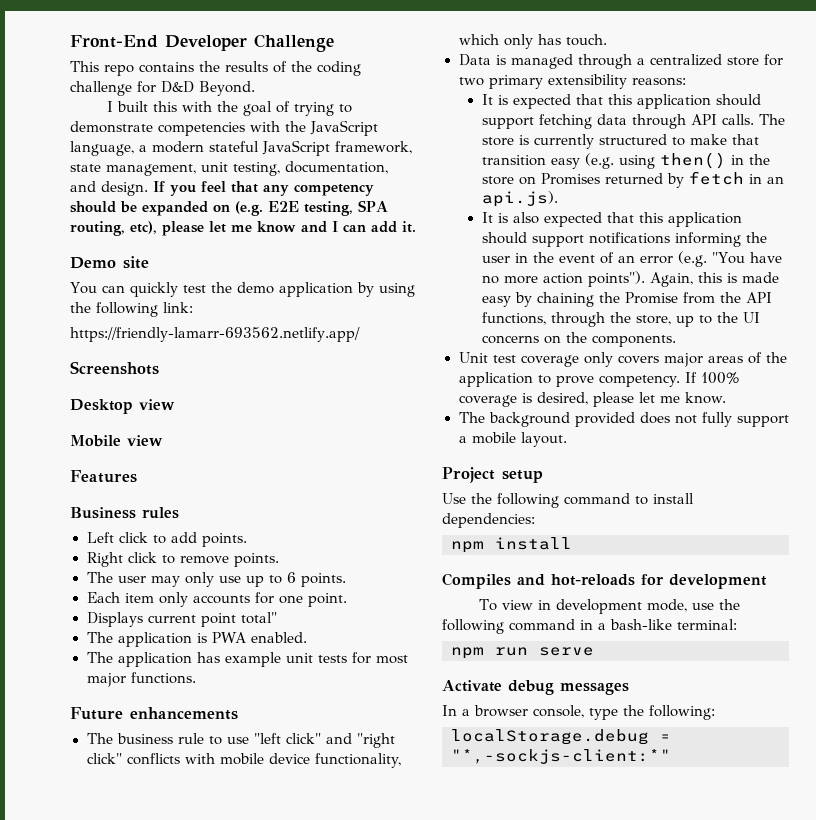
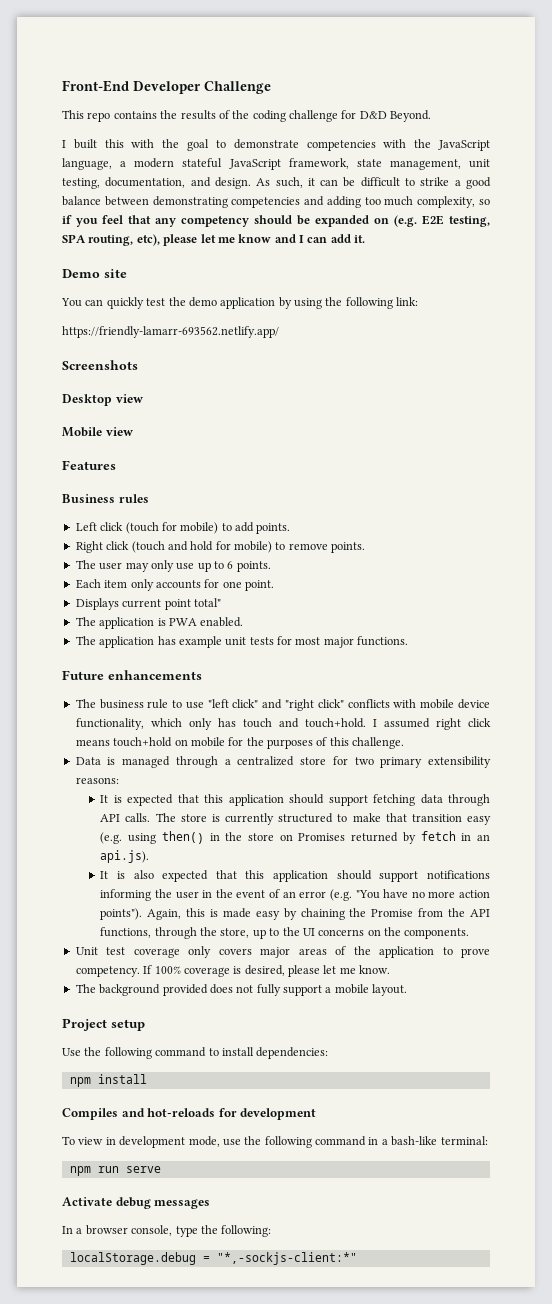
- I built this with the goal of trying to demonstrate competencies with the JavaScript language, a modern stateful JavaScript framework, state management, unit testing, documentation, and design.
+ I built this with the goal to demonstrate competencies with the JavaScript language, a modern stateful JavaScript framework, state management, unit testing, documentation, and design.
- If you feel that any competency should be expanded on (e.g. E2E testing, SPA routing, etc), please let me know and I can add it.
+ As such, it can be difficult to strike a good balance between demonstrating competencies and adding too much complexity, so if you feel that any competency should be expanded on (e.g. E2E testing, SPA routing, etc), please let me know and I can add it.
- Left click to add points.
+ Left click (touch for mobile) to add points.
- Right click to remove points.
+ Right click (touch and hold for mobile) to remove points.
- The business rule to use "left click" and "right click" conflicts with mobile device functionality, which only has touch.
+ The business rule to use "left click" and "right click" conflicts with mobile device functionality, which only has touch and touch+hold. I assumed right click means touch+hold on mobile for the purposes of this challenge.

